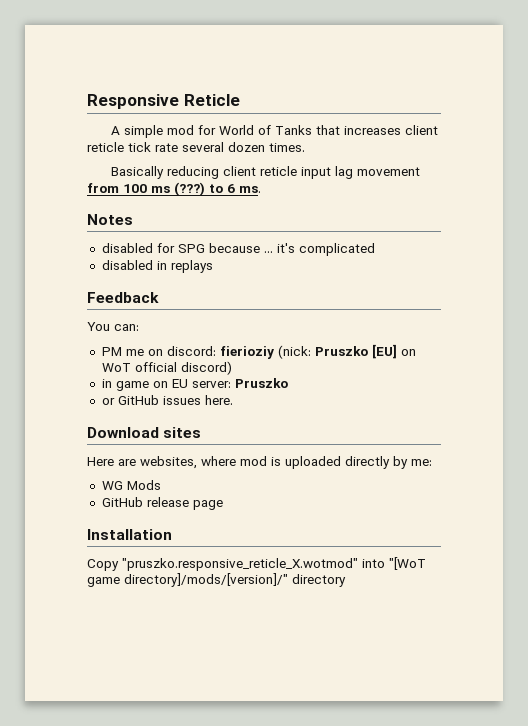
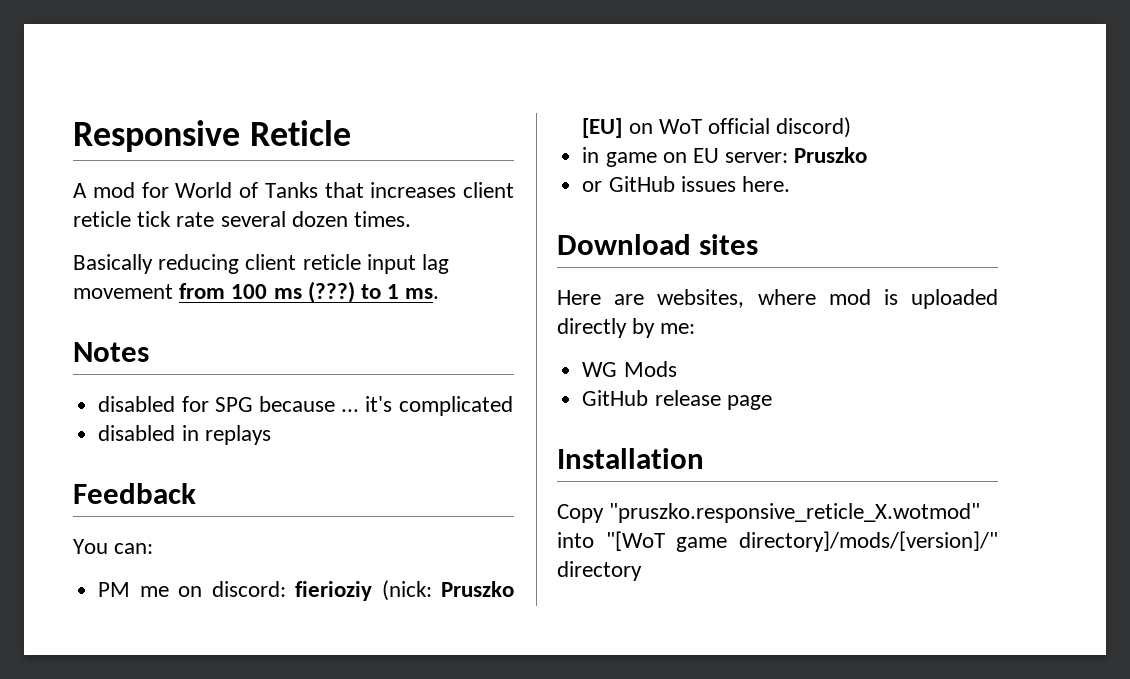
- A simple mod for World of Tanks that increases client reticle tick rate several dozen times.
+ A mod for World of Tanks that increases client reticle tick rate several dozen times.
- Basically reducing client reticle input lag movement from 100 ms (???) to 6 ms.
+ Basically reducing client reticle input lag movement from 100 ms (???) to 1 ms.

